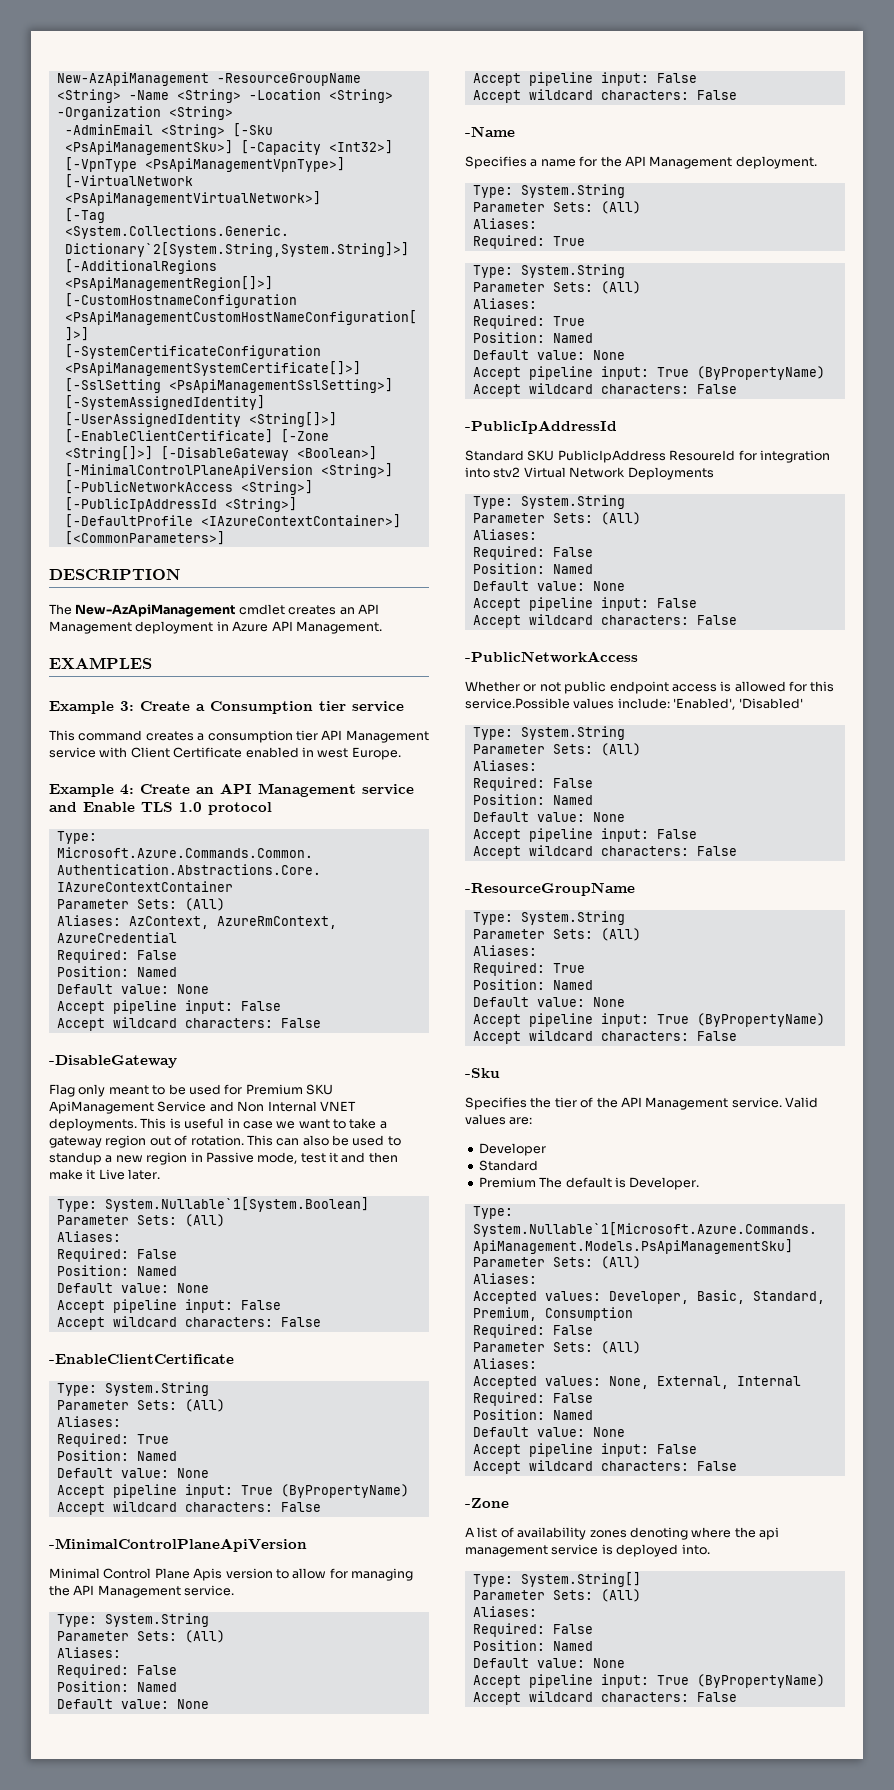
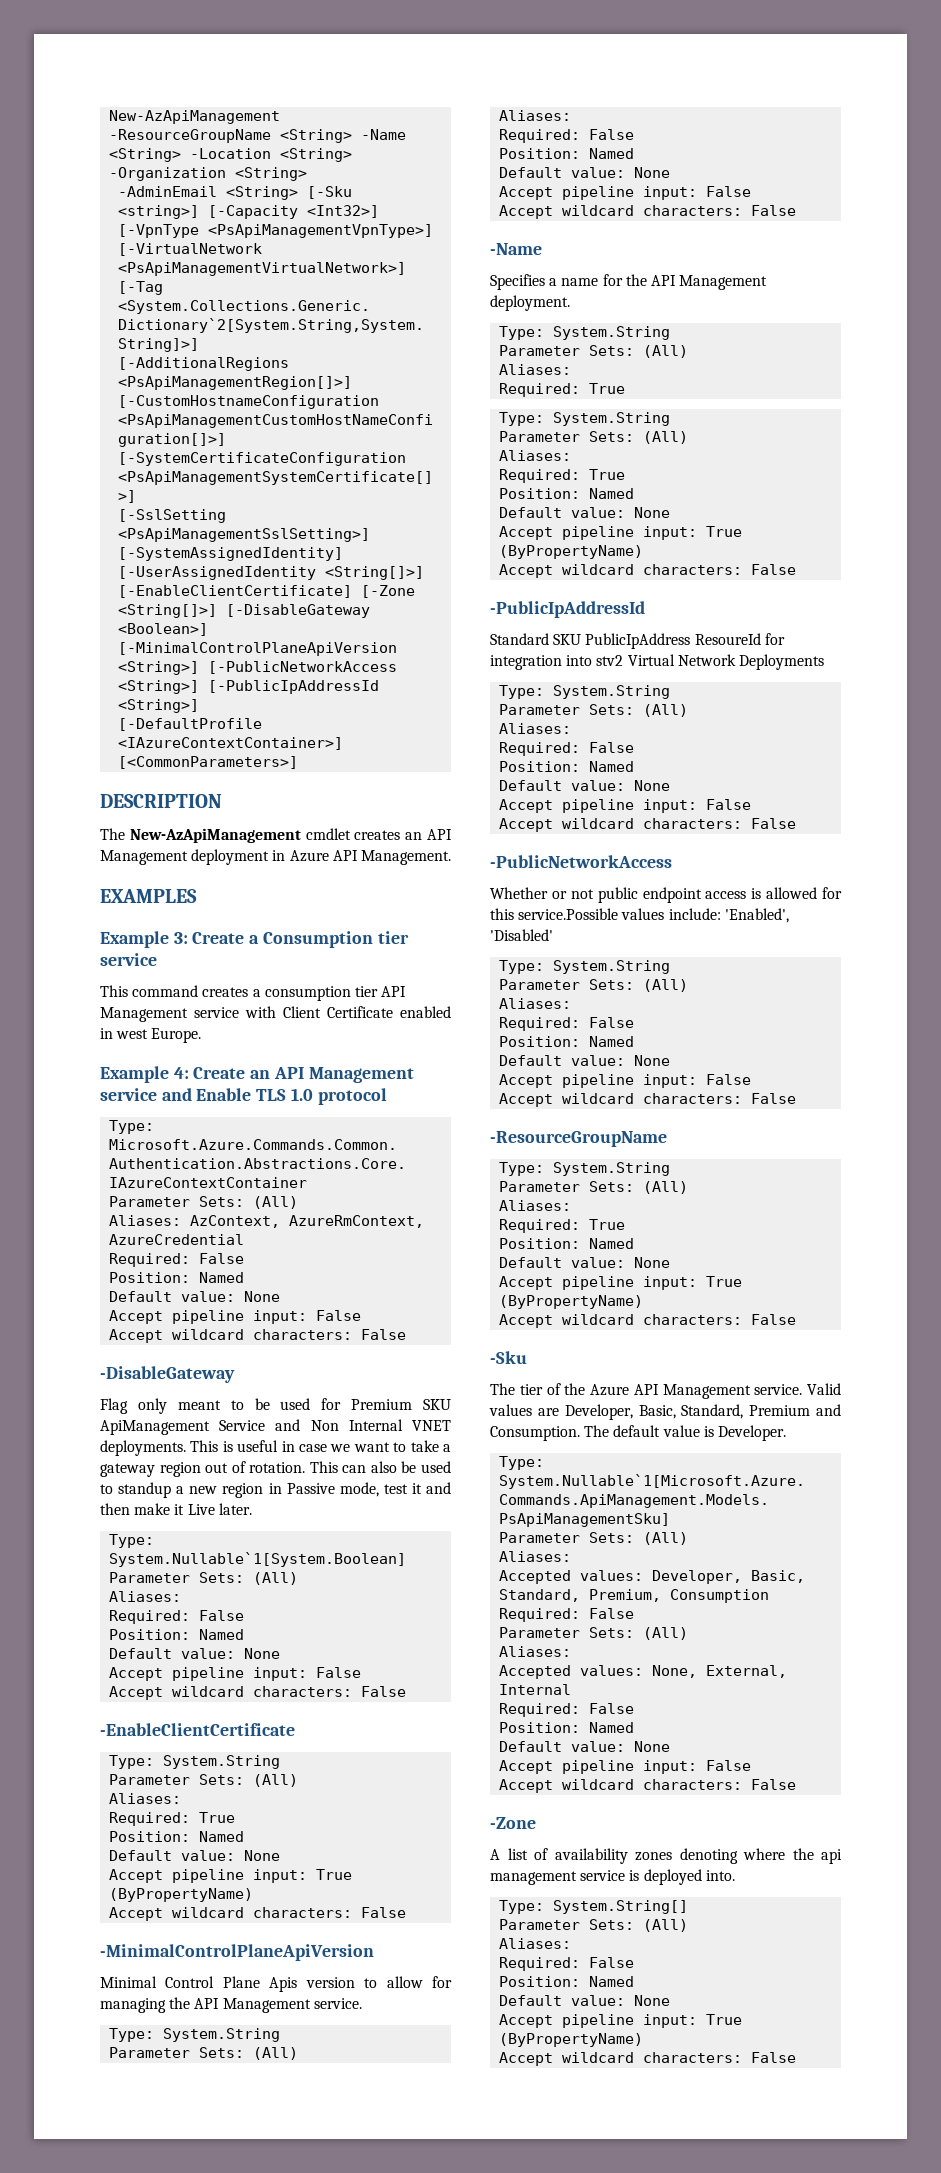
- -AdminEmail <String> [-Sku <PsApiManagementSku>] [-Capacity <Int32>] [-VpnType <PsApiManagementVpnType>]
+ -AdminEmail <String> [-Sku <string>] [-Capacity <Int32>] [-VpnType <PsApiManagementVpnType>]
- Specifies the tier of the API Management service.
+ The tier of the Azure API Management service.
- Valid values are:
- Developer
- Standard
- Premium The default is Developer.
+ Valid values are Developer, Basic, Standard, Premium and Consumption. The default value is Developer.

